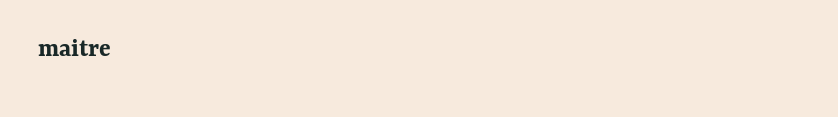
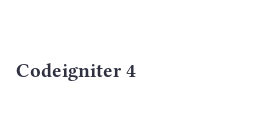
- maitre
+ Codeigniter 4

